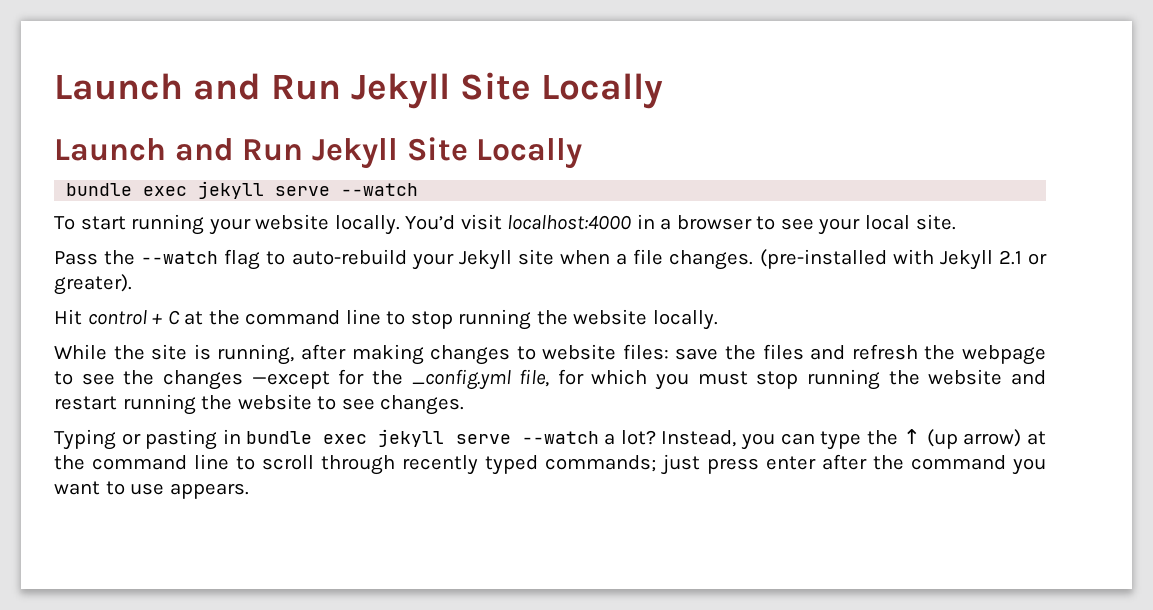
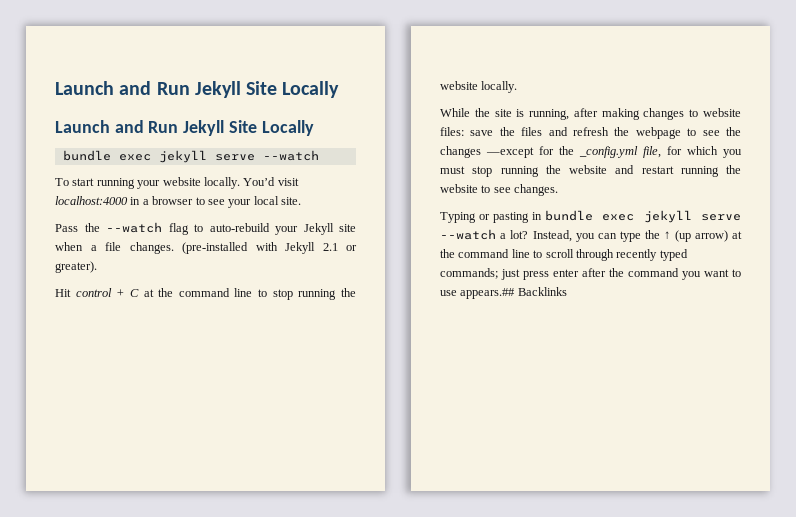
- Instead, you can type the ↑ (up arrow) at the command line to scroll through recently typed commands; just press enter after the command you want to use appears.
+ Instead, you can type the ↑ (up arrow) at the command line to scroll through recently typed commands; just press enter after the command you want to use appears.## Backlinks

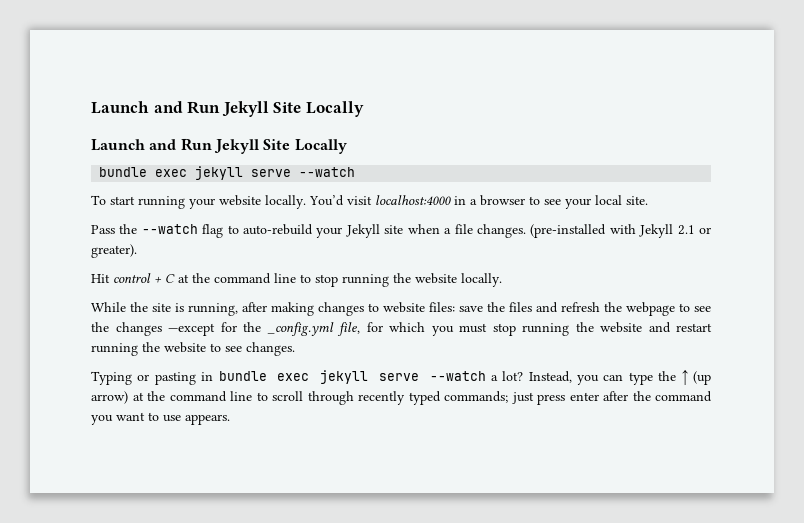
- Instead, you can type the ↑ (up arrow) at the command line to scroll through recently typed commands; just press enter after the command you want to use appears.## Backlinks
+ Instead, you can type the ↑ (up arrow) at the command line to scroll through recently typed commands; just press enter after the command you want to use appears.

